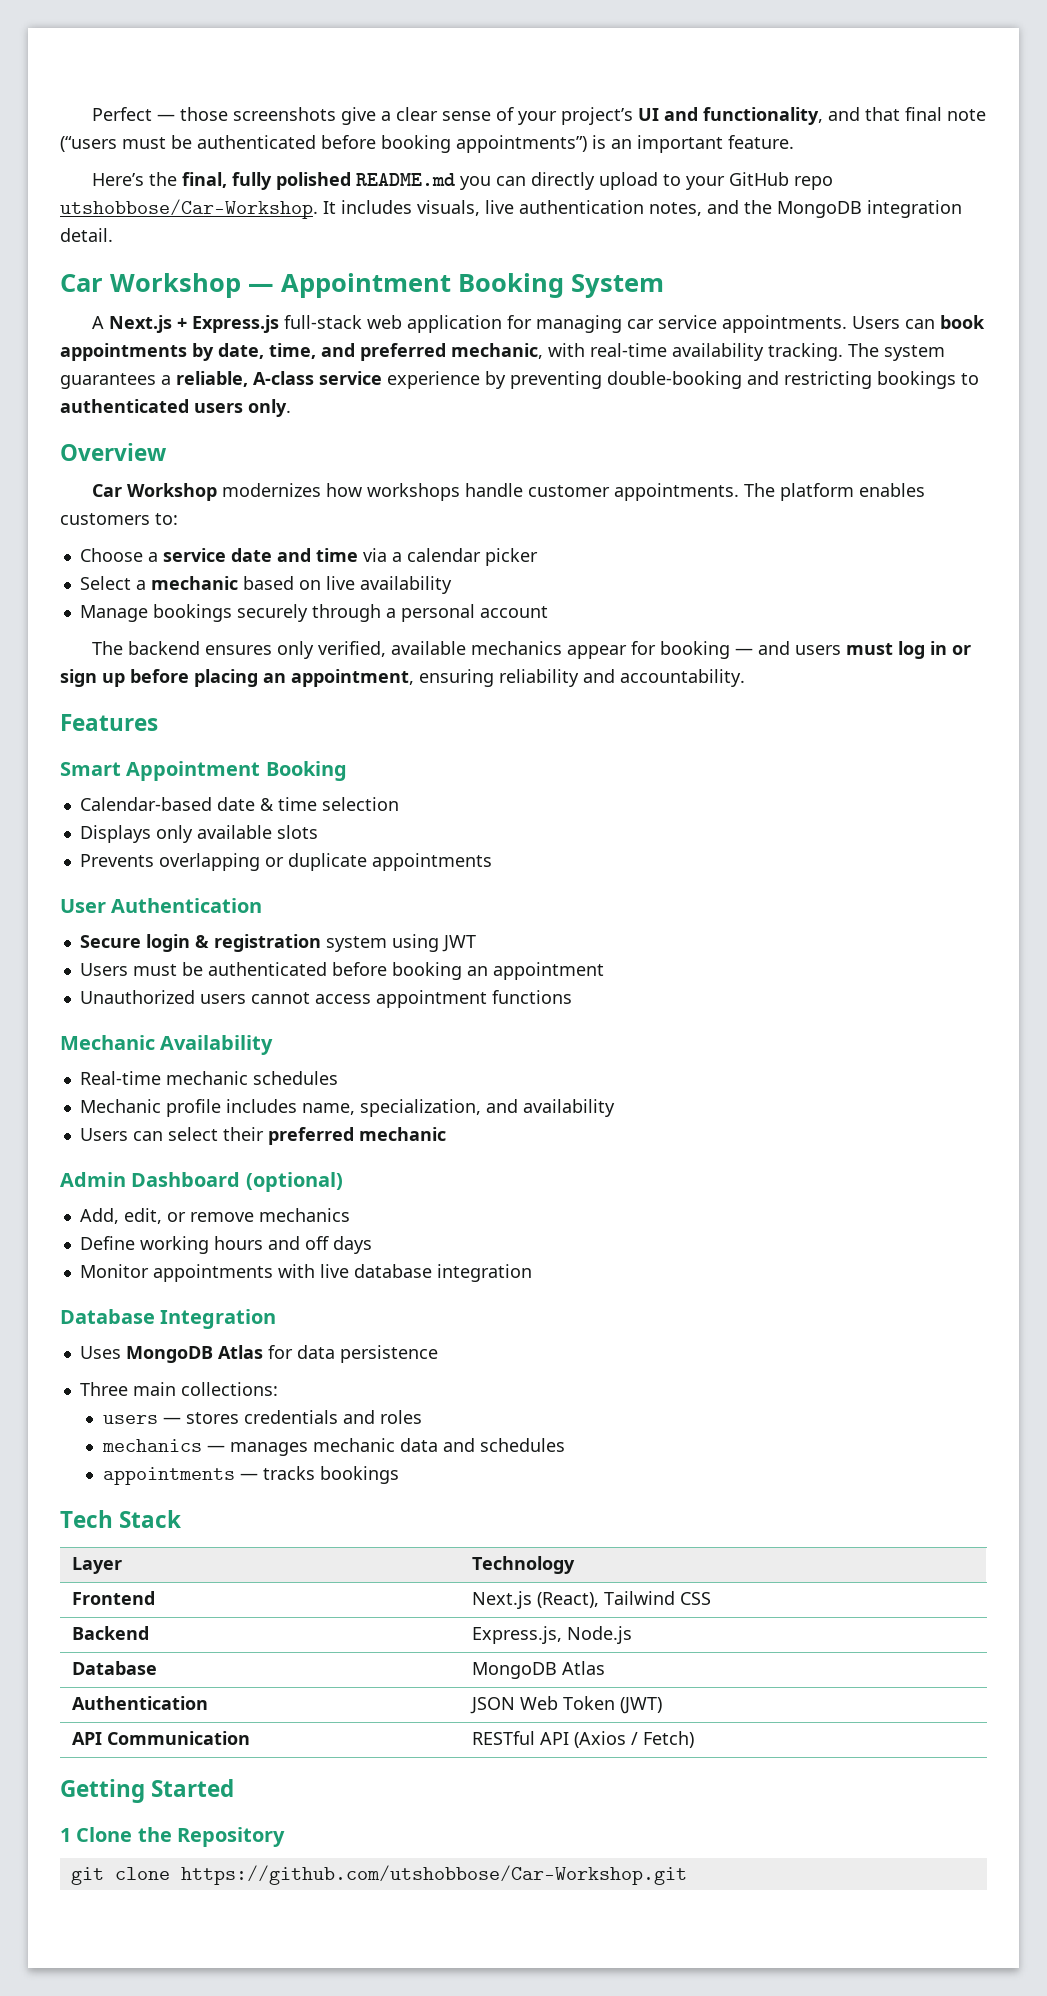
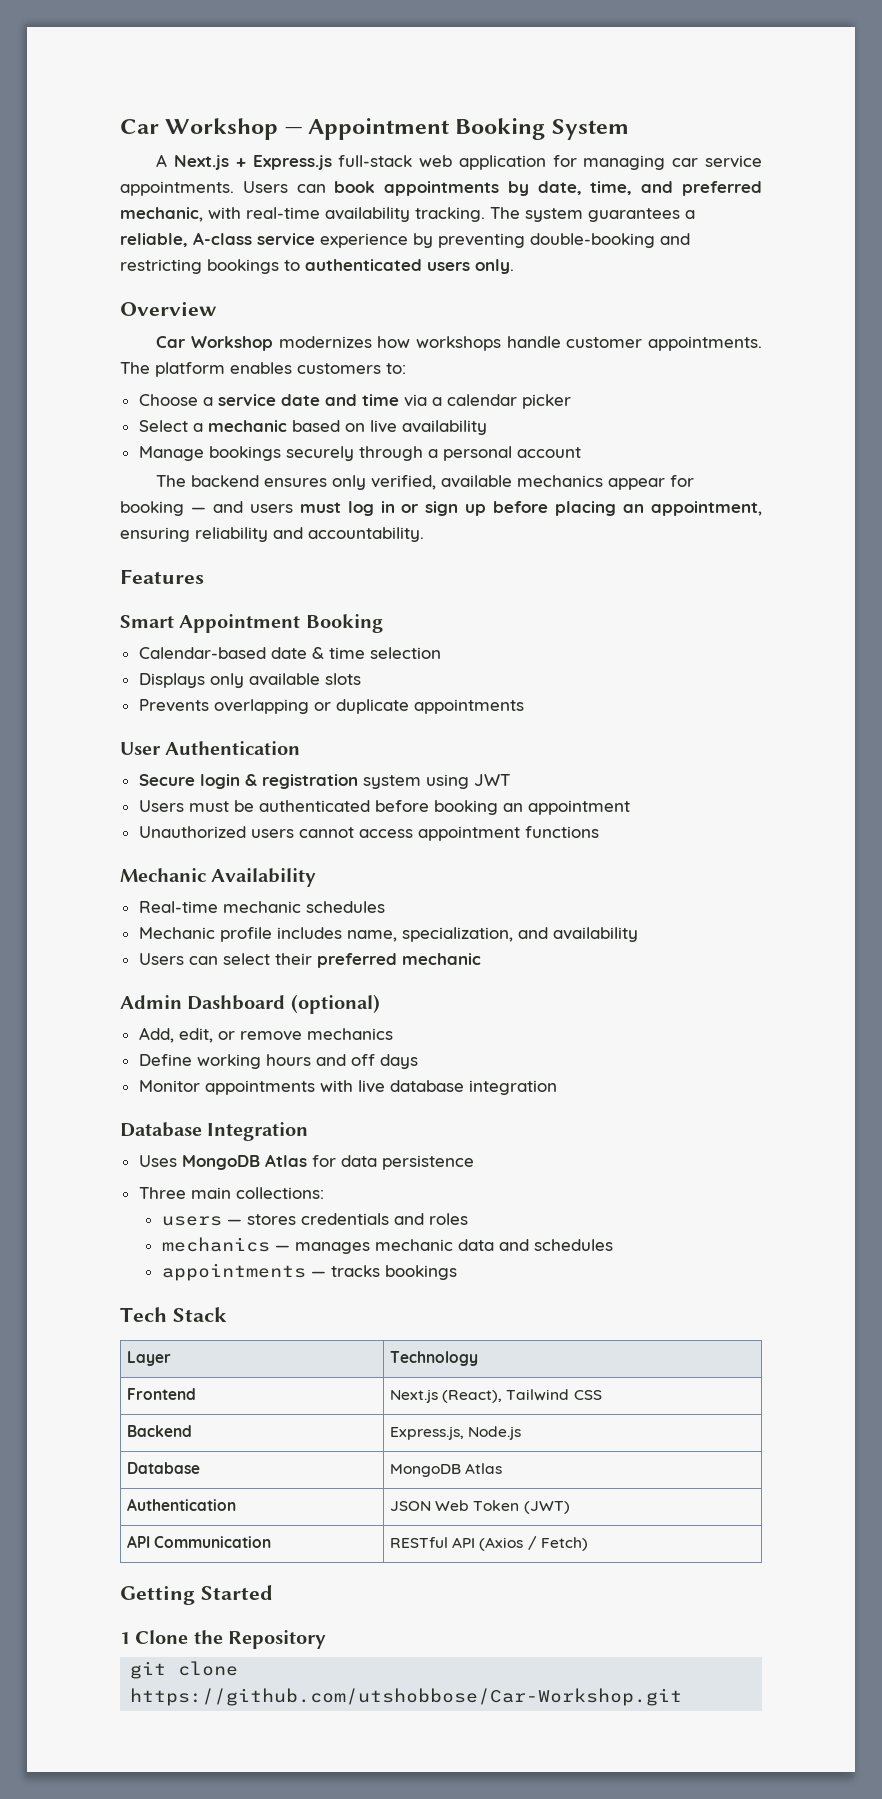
- Perfect — those screenshots give a clear sense of your project’s UI and functionality, and that final note (“users must be authenticated before booking appointments”) is an important feature.
- Here’s the final, fully polished README.md you can directly upload to your GitHub repo utshobbose/Car-Workshop. It includes visuals, live authentication notes, and the MongoDB integration detail.

